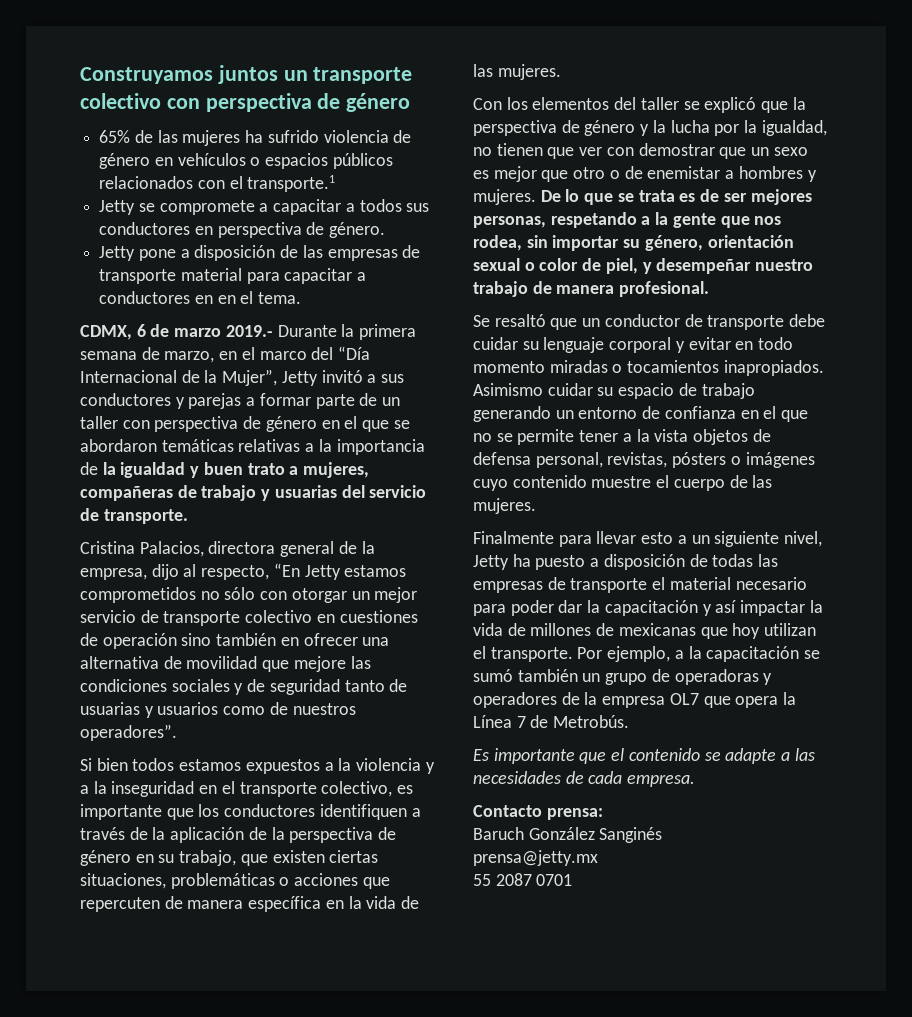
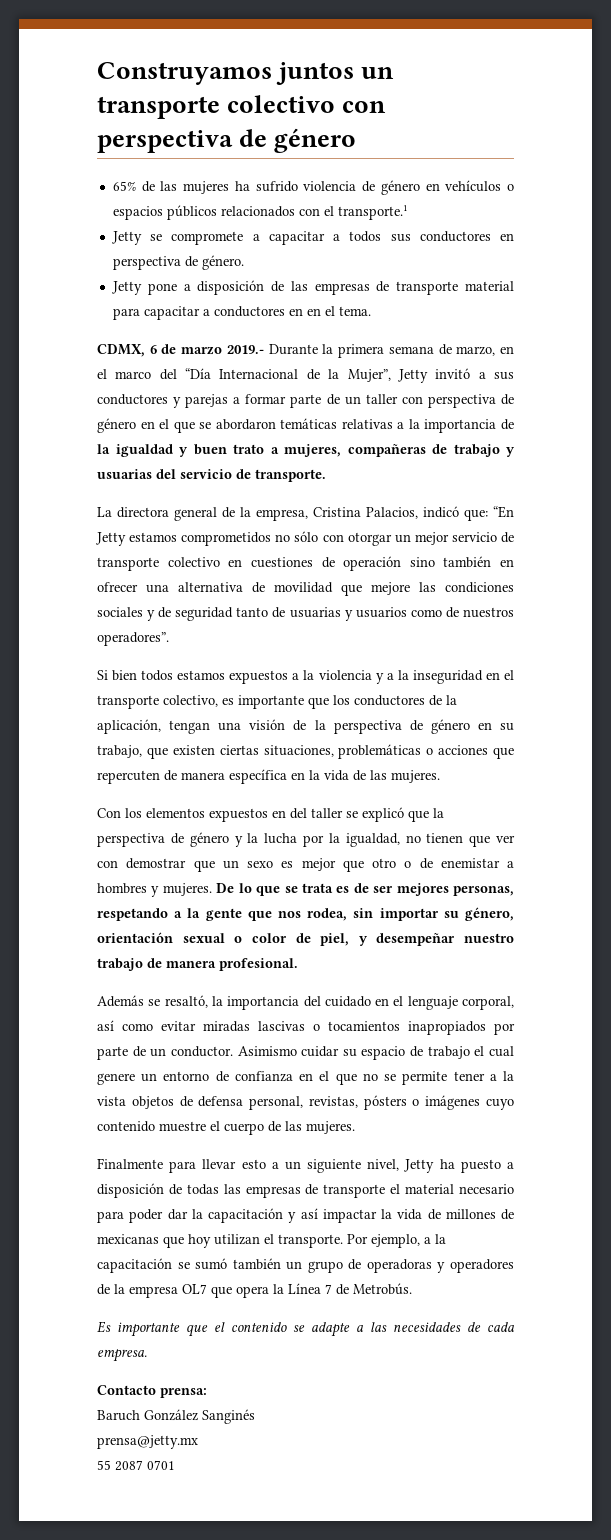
- Cristina Palacios, directora general de la empresa, dijo al respecto, “En Jetty estamos comprometidos no sólo con otorgar un mejor servicio de transporte colectivo en cuestiones de operación sino también en ofrecer una alternativa de movilidad que mejore las condiciones sociales y de seguridad tanto de usuarias y usuarios como de nuestros operadores”.
+ La directora general de la empresa, Cristina Palacios, indicó que: “En Jetty estamos comprometidos no sólo con otorgar un mejor servicio de transporte colectivo en cuestiones de operación sino también en ofrecer una alternativa de movilidad que mejore las condiciones sociales y de seguridad tanto de usuarias y usuarios como de nuestros operadores”.
- Si bien todos estamos expuestos a la violencia y a la inseguridad en el transporte colectivo, es importante que los conductores identifiquen a través de la aplicación de la perspectiva de género en su trabajo, que existen ciertas situaciones, problemáticas o acciones que repercuten de manera específica en la vida de las mujeres.
+ Si bien todos estamos expuestos a la violencia y a la inseguridad en el transporte colectivo, es importante que los conductores de la aplicación, tengan una visión de la perspectiva de género en su trabajo, que existen ciertas situaciones, problemáticas o acciones que repercuten de manera específica en la vida de las mujeres.
- Con los elementos del taller se explicó que la perspectiva de género y la lucha por la igualdad, no tienen que ver con demostrar que un sexo es mejor que otro o de enemistar a hombres y mujeres.
+ Con los elementos expuestos en del taller se explicó que la perspectiva de género y la lucha por la igualdad, no tienen que ver con demostrar que un sexo es mejor que otro o de enemistar a hombres y mujeres.
- Se resaltó que un conductor de transporte debe cuidar su lenguaje corporal y evitar en todo momento miradas o tocamientos inapropiados.
+ Además se resaltó, la importancia del cuidado en el lenguaje corporal, así como evitar miradas lascivas o tocamientos inapropiados por parte de un conductor.
- Asimismo cuidar su espacio de trabajo generando un entorno de confianza en el que no se permite tener a la vista objetos de defensa personal, revistas, pósters o imágenes cuyo contenido muestre el cuerpo de las mujeres.
+ Asimismo cuidar su espacio de trabajo el cual genere un entorno de confianza en el que no se permite tener a la vista objetos de defensa personal, revistas, pósters o imágenes cuyo contenido muestre el cuerpo de las mujeres.

